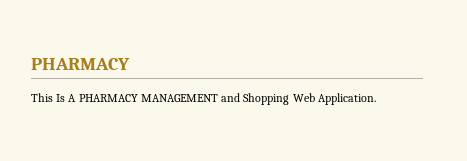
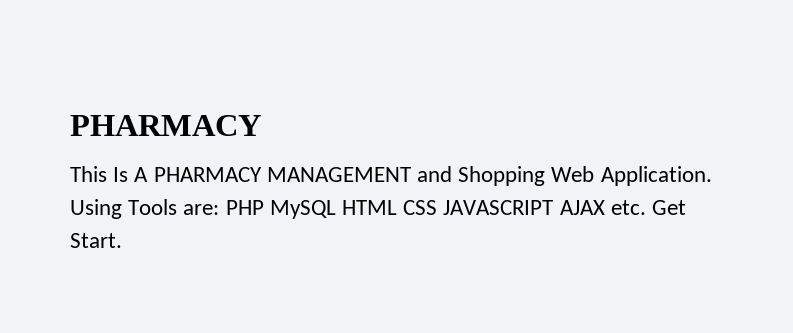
+ Using Tools are: PHP MySQL HTML CSS JAVASCRIPT AJAX etc. Get Start.

